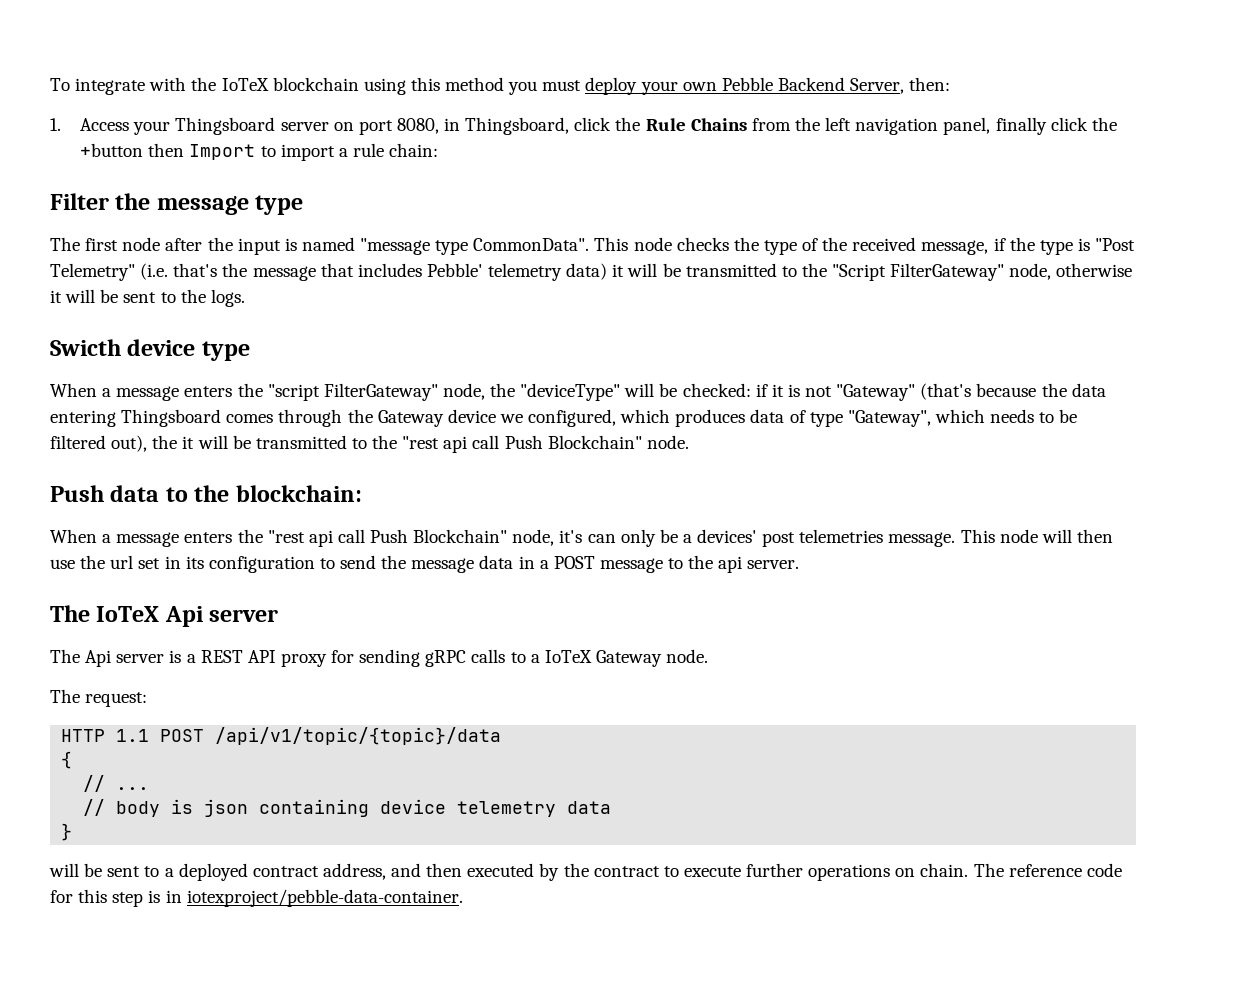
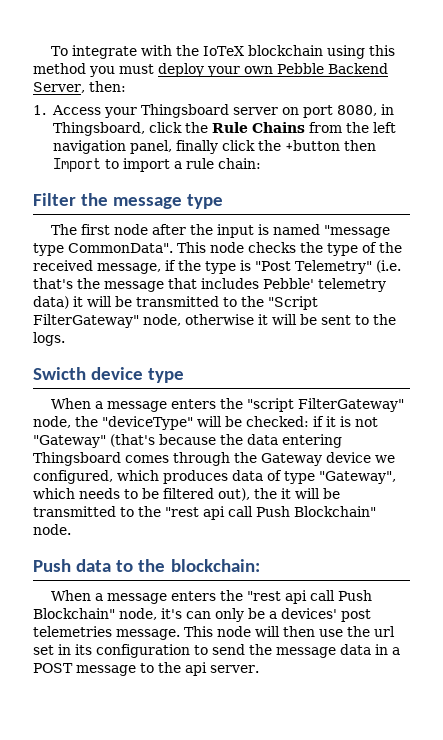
- The IoTeX Api server
- The Api server is a REST API proxy for sending gRPC calls to a IoTeX Gateway node.
- The request:
- HTTP 1.1 POST /api/v1/topic/{topic}/data
- {
- // ...
- // body is json containing device telemetry data
- }
- will be sent to a deployed contract address, and then executed by the contract to execute further operations on chain. The reference code for this step is in iotexproject/pebble-data-container.

